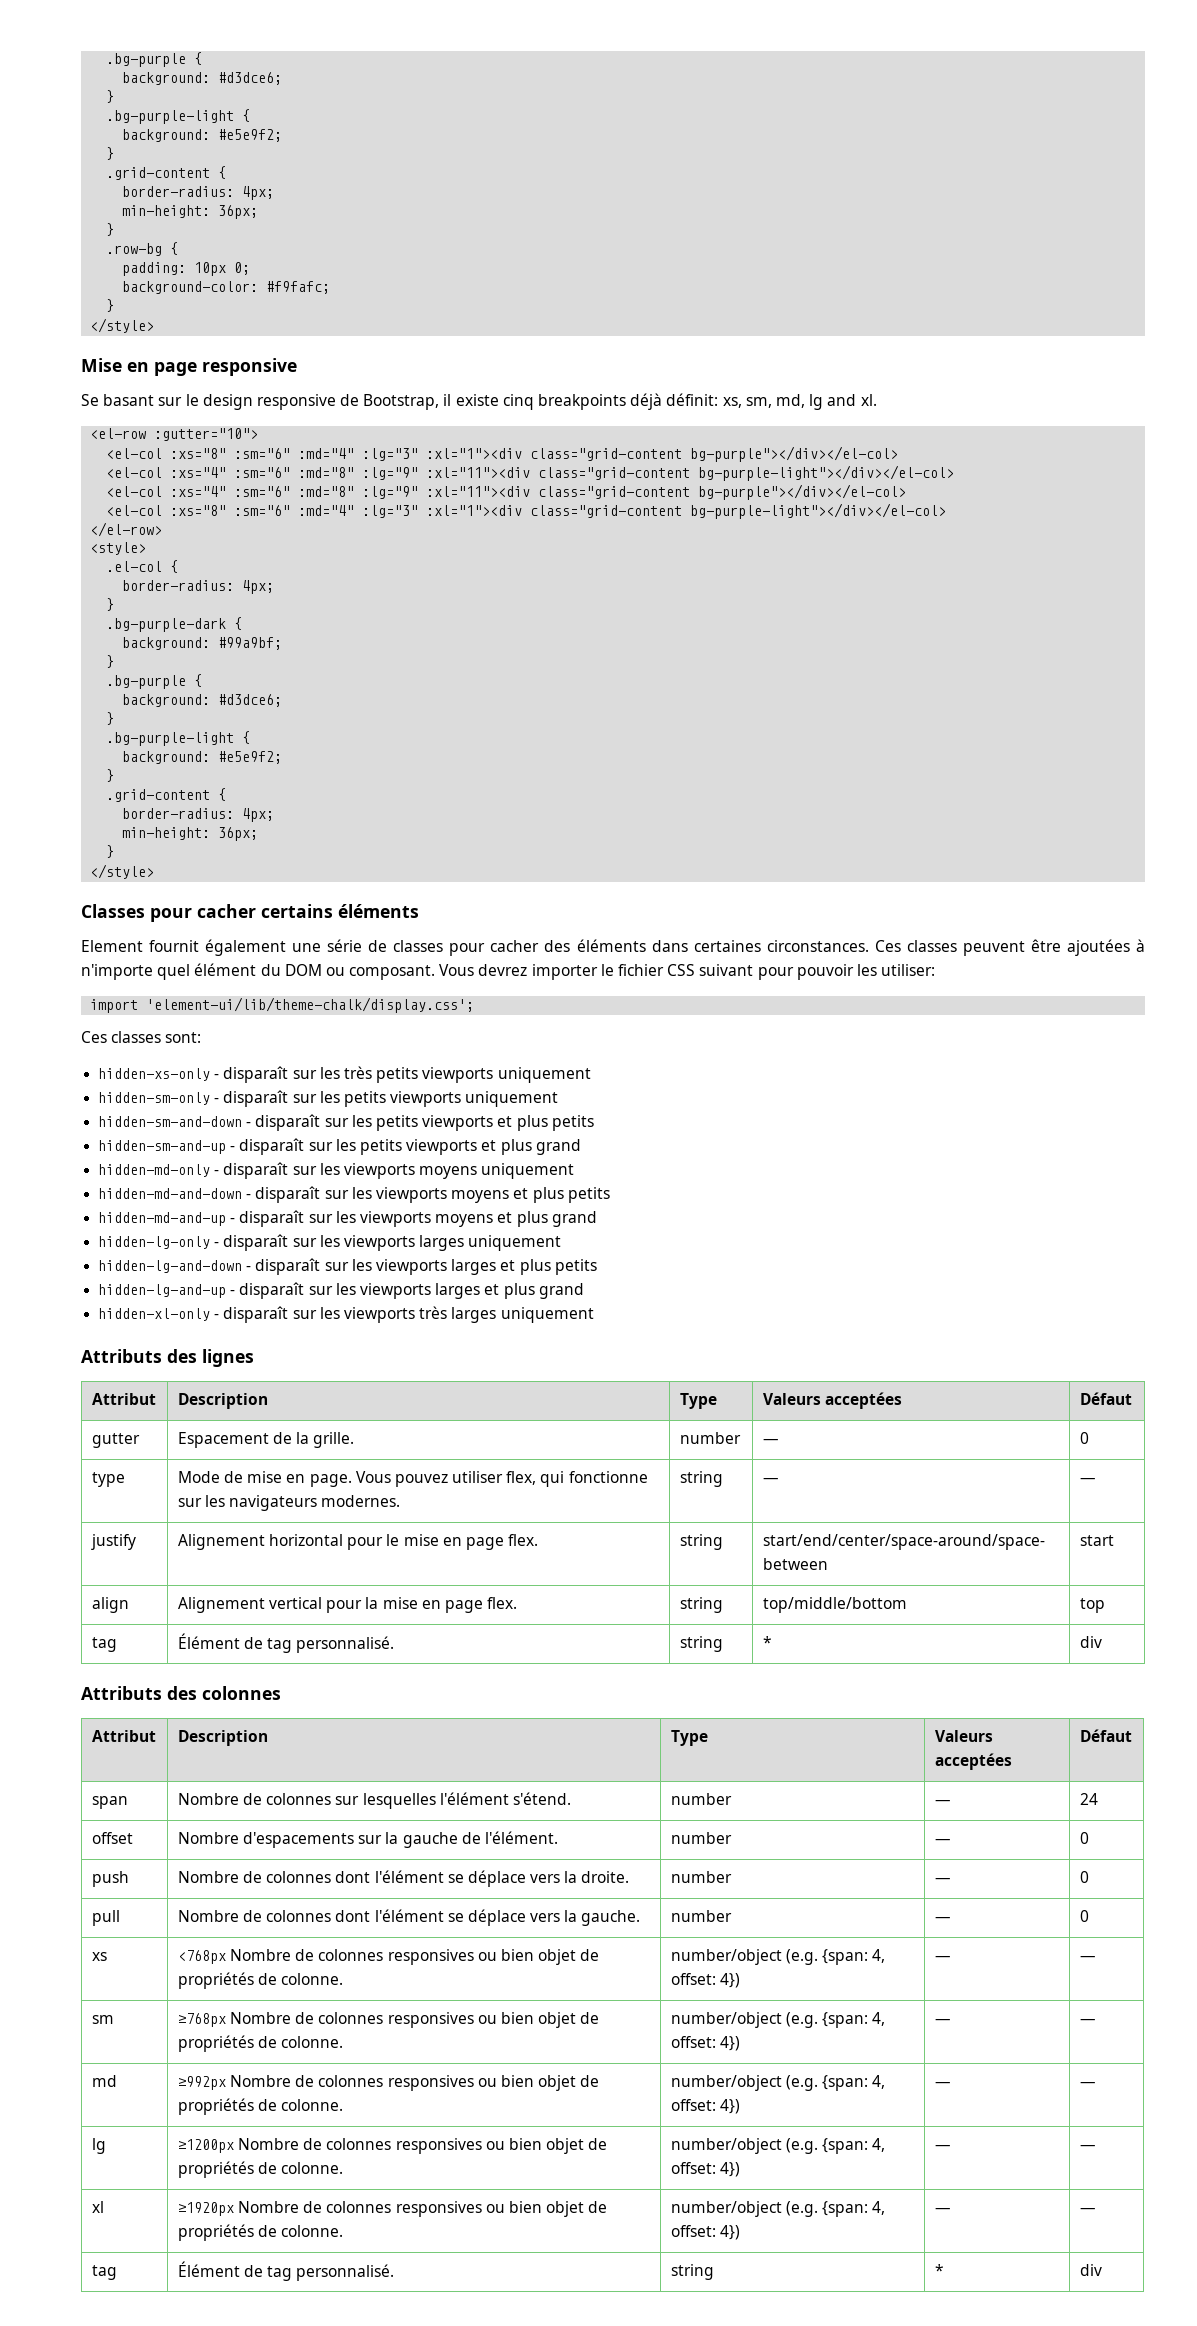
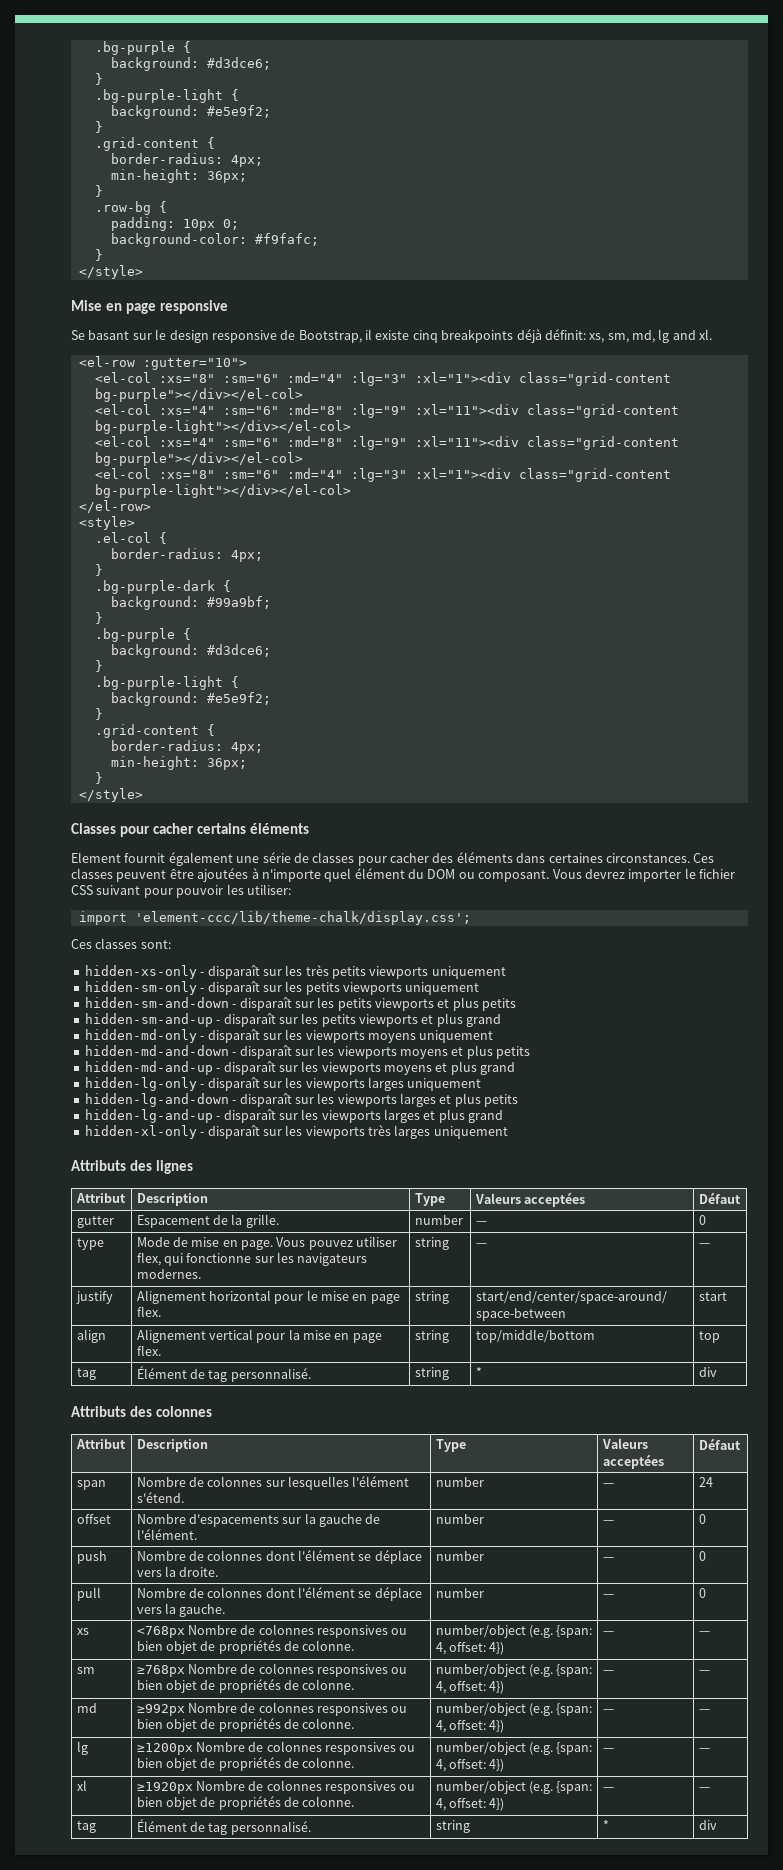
- import 'element-ui/lib/theme-chalk/display.css';
+ import 'element-ccc/lib/theme-chalk/display.css';

